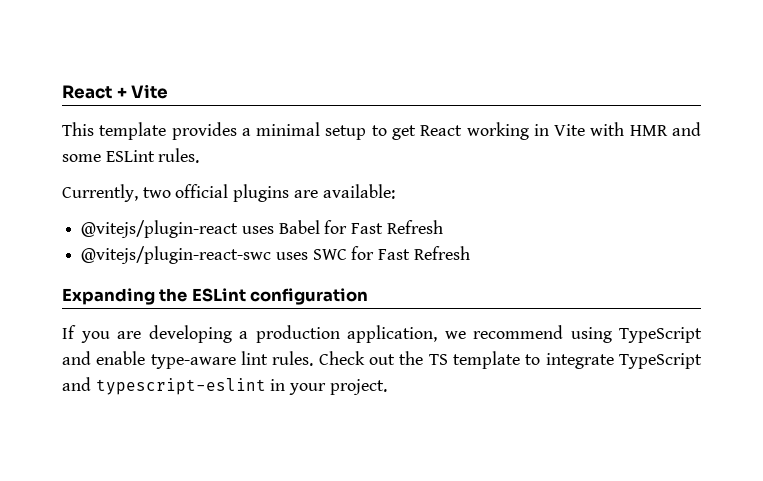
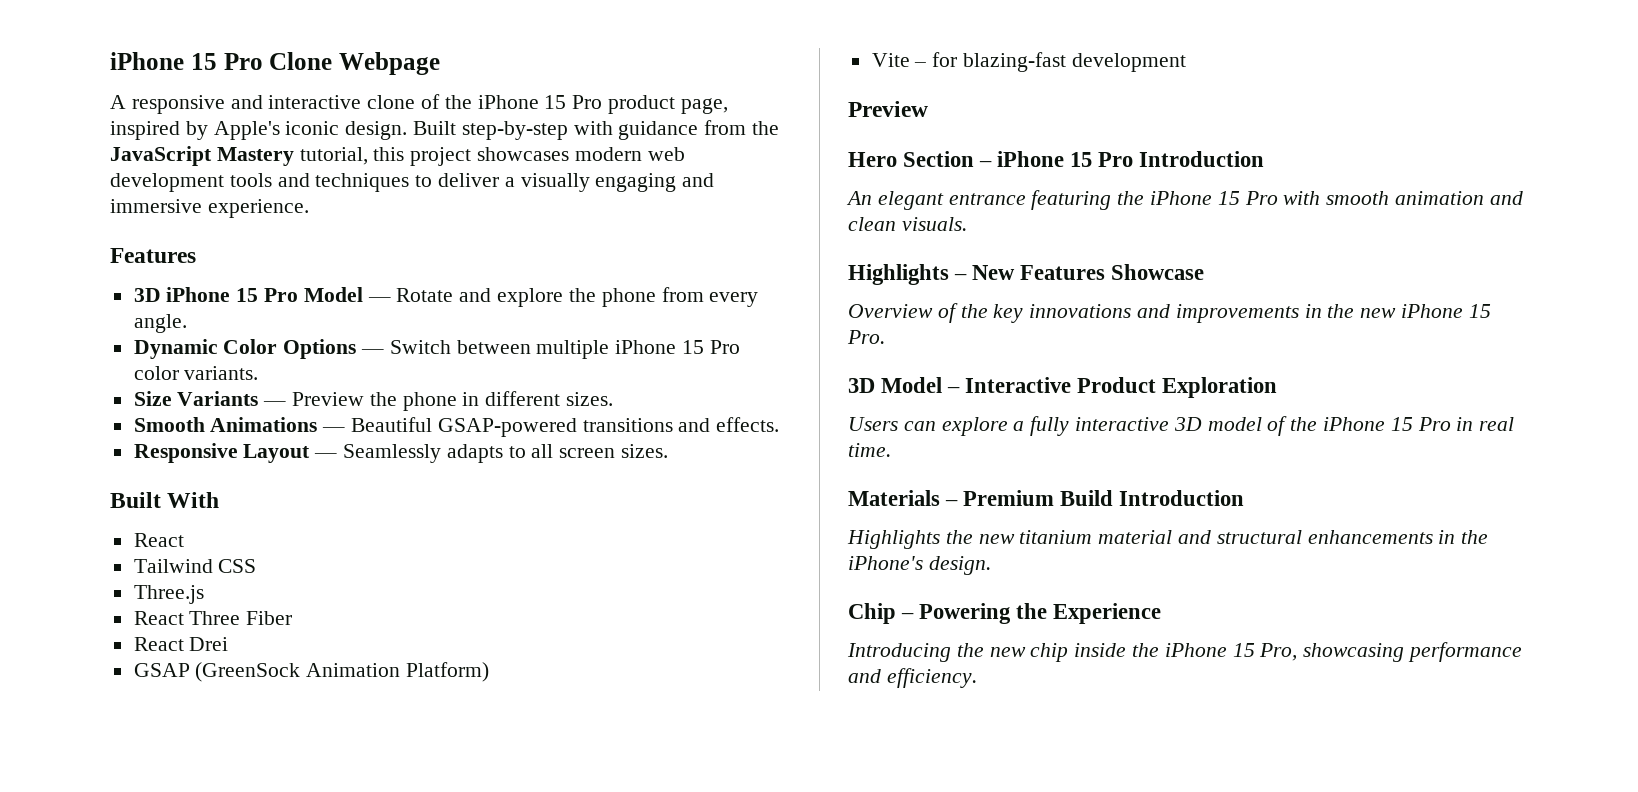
- React + Vite
- This template provides a minimal setup to get React working in Vite with HMR and some ESLint rules.
- Currently, two official plugins are available:
- @vitejs/plugin-react uses Babel for Fast Refresh
- @vitejs/plugin-react-swc uses SWC for Fast Refresh
- Expanding the ESLint configuration
- If you are developing a production application, we recommend using TypeScript and enable type-aware lint rules. Check out the TS template to integrate TypeScript and typescript-eslint in your project.
+ iPhone 15 Pro Clone Webpage
+ A responsive and interactive clone of the iPhone 15 Pro product page, inspired by Apple's iconic design. Built step-by-step with guidance from the JavaScript Mastery tutorial, this project showcases modern web development tools and techniques to deliver a visually engaging and immersive experience.
+ Features
+ 3D iPhone 15 Pro Model — Rotate and explore the phone from every angle.
+ Dynamic Color Options — Switch between multiple iPhone 15 Pro color variants.
+ Size Variants — Preview the phone in different sizes.
+ Smooth Animations — Beautiful GSAP-powered transitions and effects.
+ Responsive Layout — Seamlessly adapts to all screen sizes.
+ Built With
+ React
+ Tailwind CSS
+ Three.js
+ React Three Fiber
+ React Drei
+ GSAP (GreenSock Animation Platform)
+ Vite – for blazing-fast development
+ Preview
+ Hero Section – iPhone 15 Pro Introduction
+ An elegant entrance featuring the iPhone 15 Pro with smooth animation and clean visuals.
+ Highlights – New Features Showcase
+ Overview of the key innovations and improvements in the new iPhone 15 Pro.
+ 3D Model – Interactive Product Exploration
+ Users can explore a fully interactive 3D model of the iPhone 15 Pro in real time.
+ Materials – Premium Build Introduction
+ Highlights the new titanium material and structural enhancements in the iPhone's design.
+ Chip – Powering the Experience
+ Introducing the new chip inside the iPhone 15 Pro, showcasing performance and efficiency.

